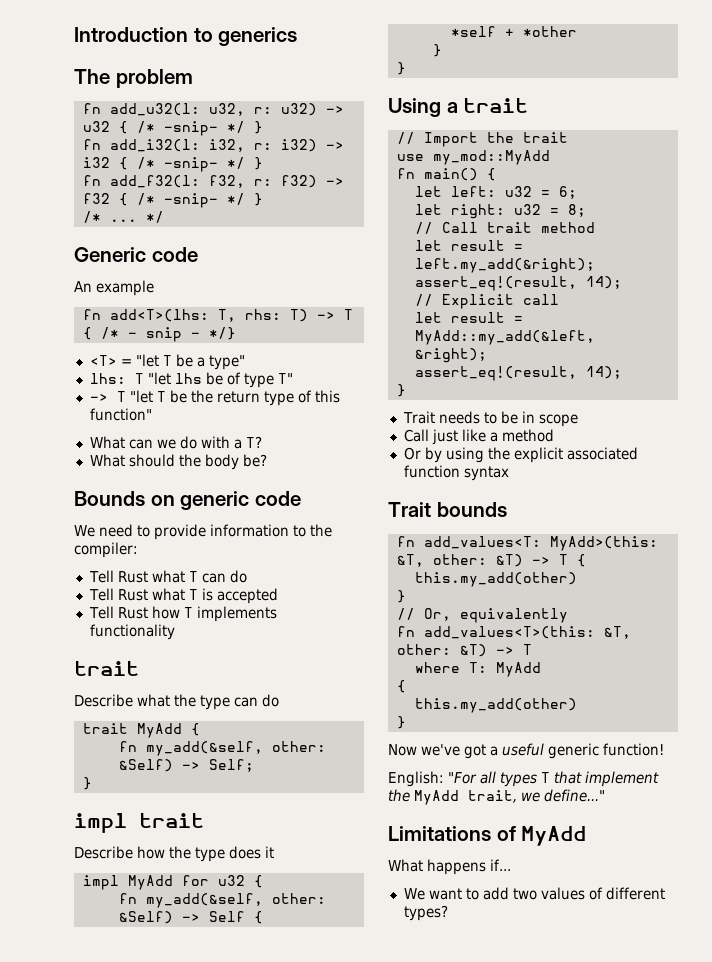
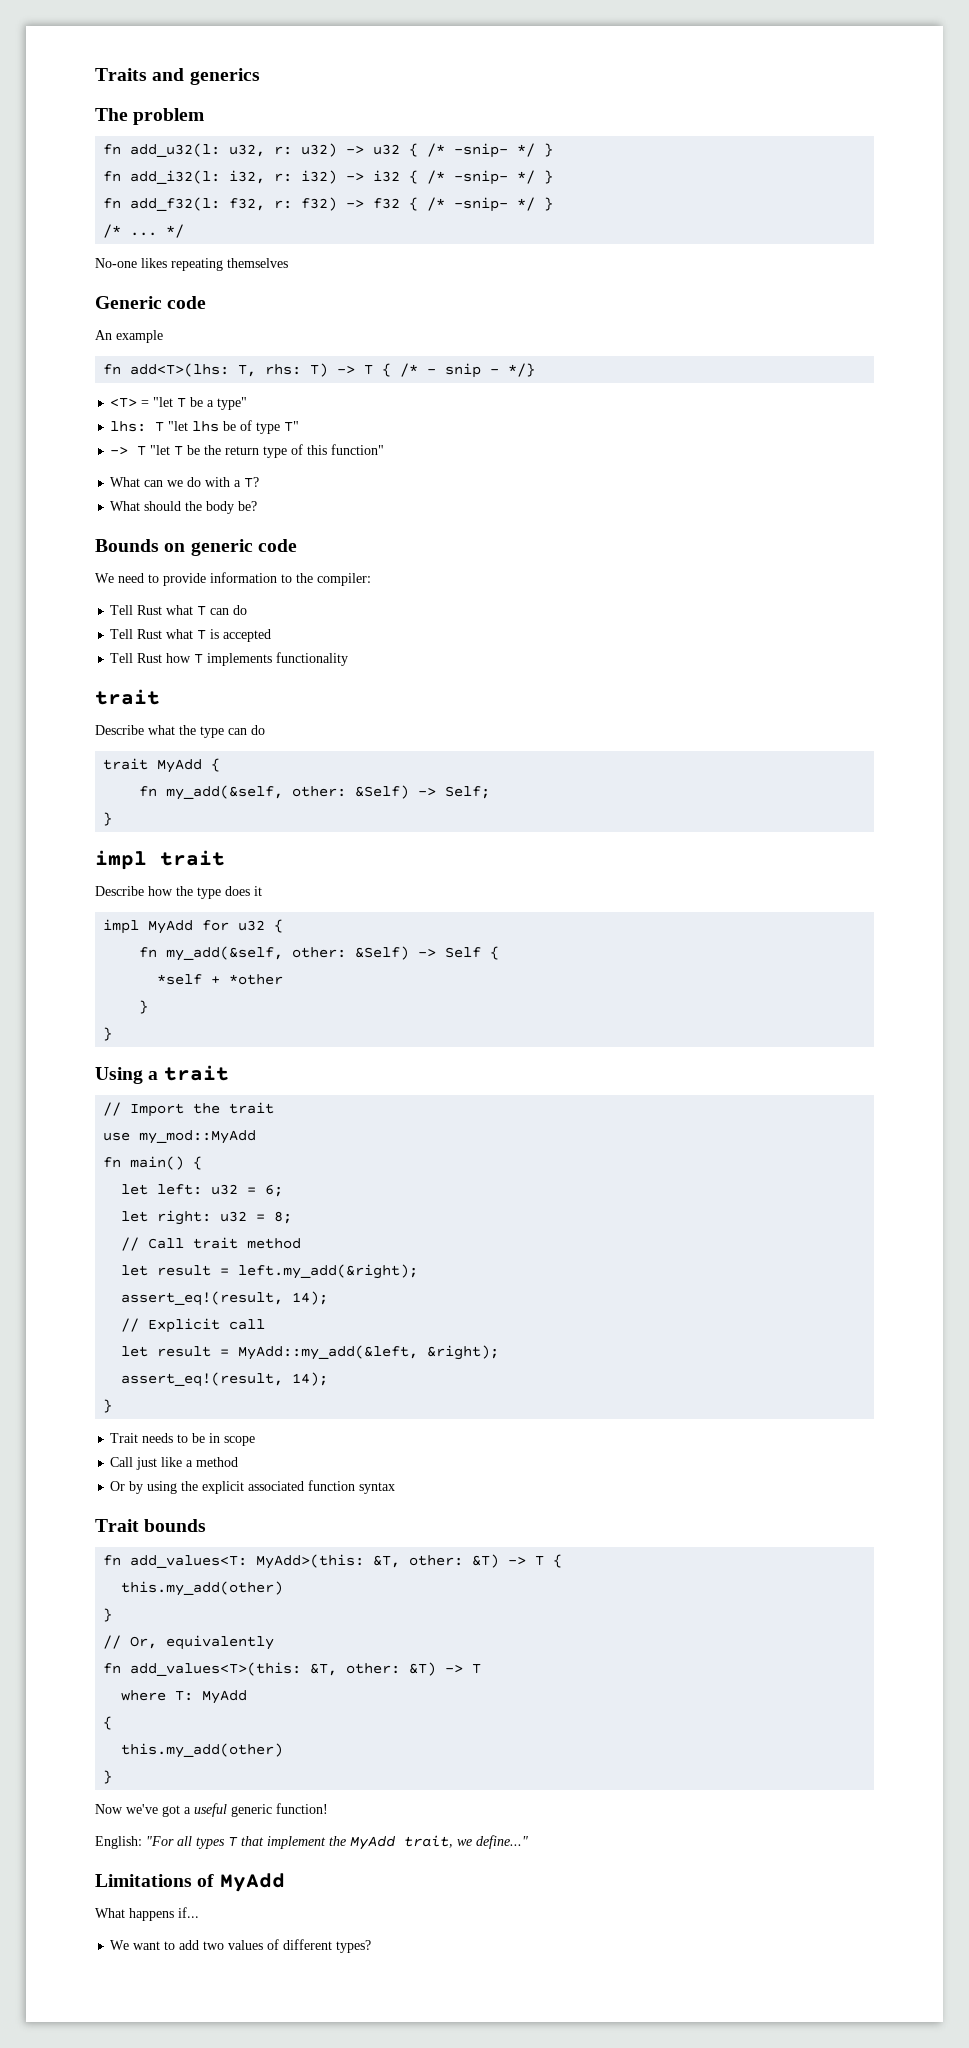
- Introduction to generics
+ Traits and generics
+ No-one likes repeating themselves

